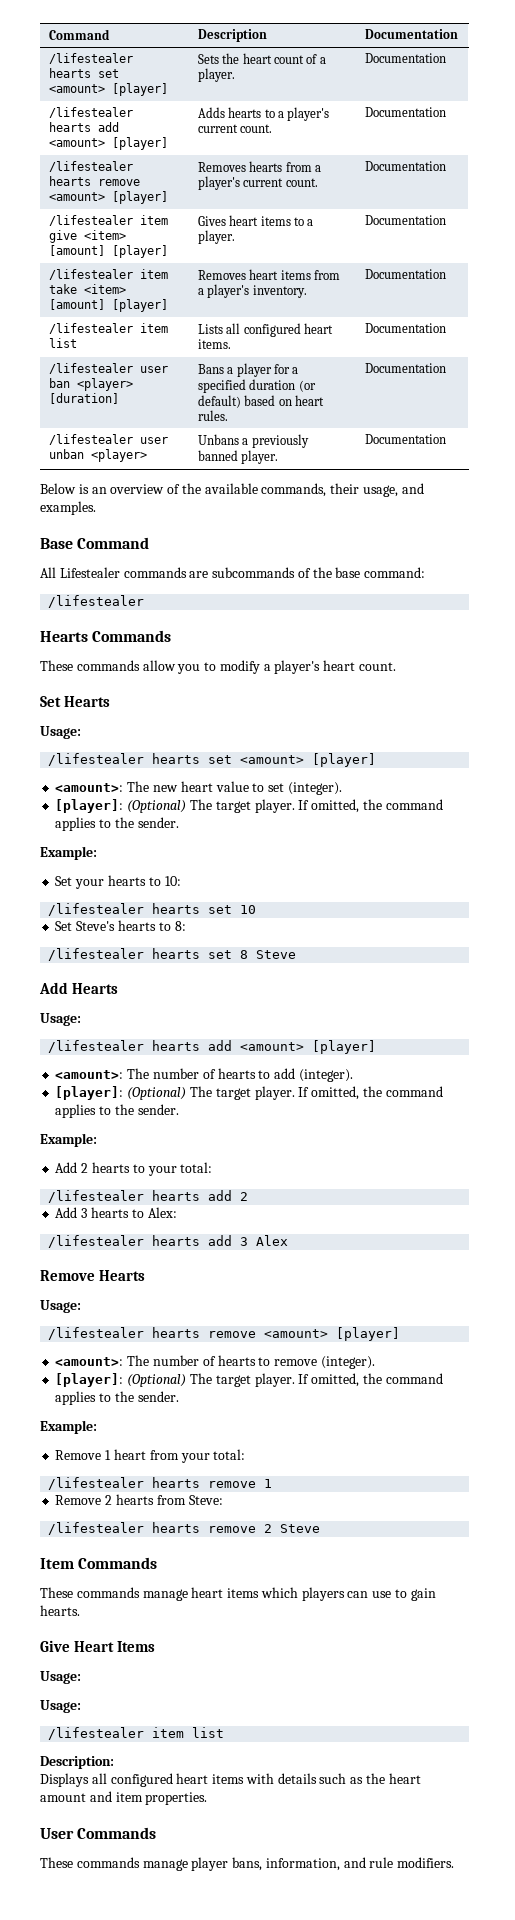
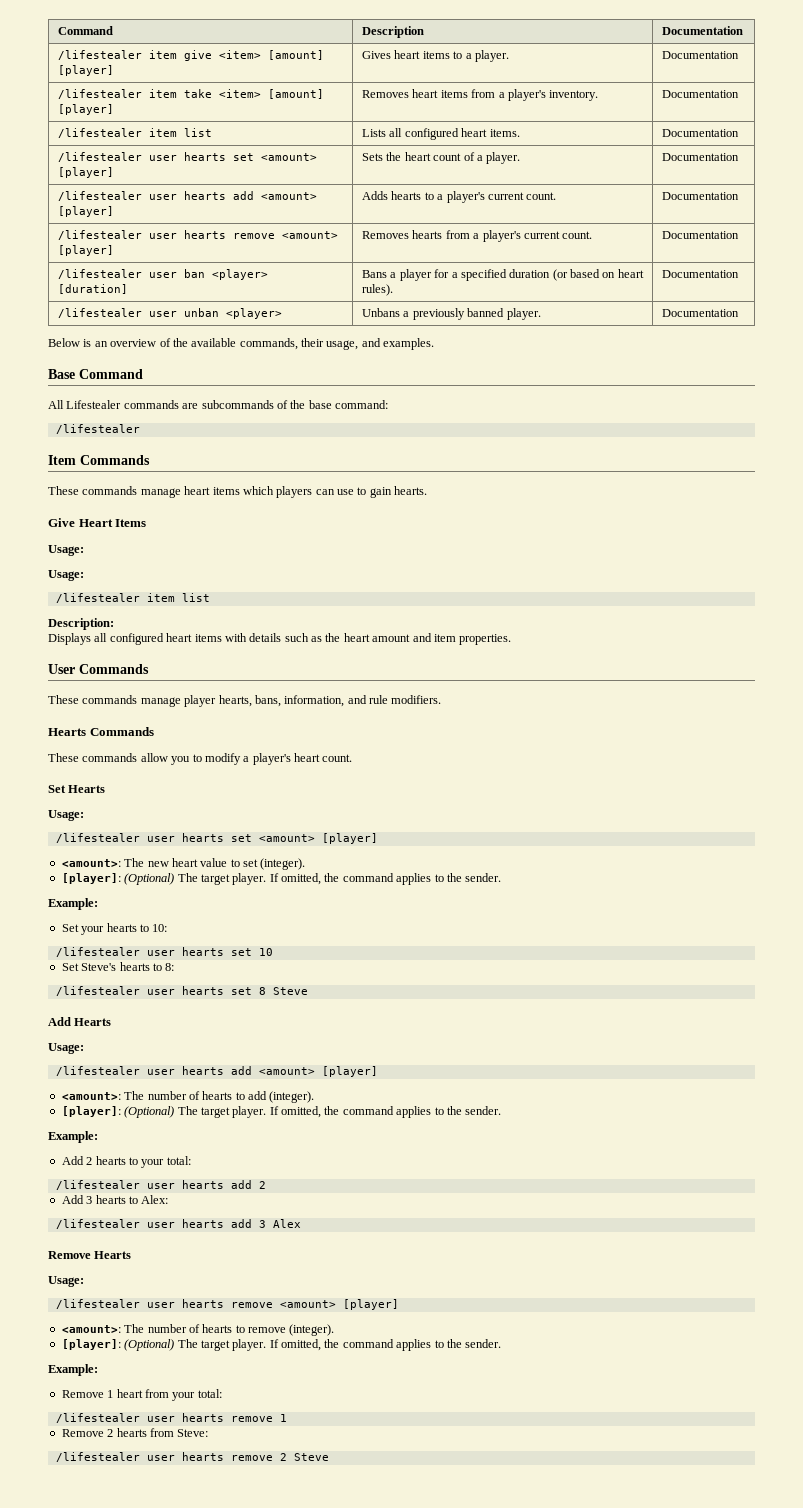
- /lifestealer hearts set <amount> [player] | Sets the heart count of a player. | Documentation
- /lifestealer hearts add <amount> [player] | Adds hearts to a player's current count. | Documentation
- /lifestealer hearts remove <amount> [player] | Removes hearts from a player's current count. | Documentation
+ /lifestealer user hearts set <amount> [player] | Sets the heart count of a player. | Documentation
+ /lifestealer user hearts add <amount> [player] | Adds hearts to a player's current count. | Documentation
+ /lifestealer user hearts remove <amount> [player] | Removes hearts from a player's current count. | Documentation
- /lifestealer user ban <player> [duration] | Bans a player for a specified duration (or default) based on heart rules. | Documentation
+ /lifestealer user ban <player> [duration] | Bans a player for a specified duration (or based on heart rules). | Documentation
- Hearts Commands
- These commands allow you to modify a player's heart count.
- Set Hearts
- Usage:
- /lifestealer hearts set <amount> [player]
- <amount>: The new heart value to set (integer).
- [player]: (Optional) The target player. If omitted, the command applies to the sender.
- Example:
- Set your hearts to 10:
- /lifestealer hearts set 10
- Set Steve's hearts to 8:
- /lifestealer hearts set 8 Steve
- Add Hearts
- Usage:
- /lifestealer hearts add <amount> [player]
- <amount>: The number of hearts to add (integer).
- [player]: (Optional) The target player. If omitted, the command applies to the sender.
- Example:
- Add 2 hearts to your total:
- /lifestealer hearts add 2
- Add 3 hearts to Alex:
- /lifestealer hearts add 3 Alex
- Remove Hearts
- Usage:
- /lifestealer hearts remove <amount> [player]
- <amount>: The number of hearts to remove (integer).
- [player]: (Optional) The target player. If omitted, the command applies to the sender.
- Example:
- Remove 1 heart from your total:
- /lifestealer hearts remove 1
- Remove 2 hearts from Steve:
- /lifestealer hearts remove 2 Steve
- These commands manage player bans, information, and rule modifiers.
+ These commands manage player hearts, bans, information, and rule modifiers.
+ Hearts Commands
+ These commands allow you to modify a player's heart count.
+ Set Hearts
+ Usage:
+ /lifestealer user hearts set <amount> [player]
+ <amount>: The new heart value to set (integer).
+ [player]: (Optional) The target player. If omitted, the command applies to the sender.
+ Example:
+ Set your hearts to 10:
+ /lifestealer user hearts set 10
+ Set Steve's hearts to 8:
+ /lifestealer user hearts set 8 Steve
+ Add Hearts
+ Usage:
+ /lifestealer user hearts add <amount> [player]
+ <amount>: The number of hearts to add (integer).
+ [player]: (Optional) The target player. If omitted, the command applies to the sender.
+ Example:
+ Add 2 hearts to your total:
+ /lifestealer user hearts add 2
+ Add 3 hearts to Alex:
+ /lifestealer user hearts add 3 Alex
+ Remove Hearts
+ Usage:
+ /lifestealer user hearts remove <amount> [player]
+ <amount>: The number of hearts to remove (integer).
+ [player]: (Optional) The target player. If omitted, the command applies to the sender.
+ Example:
+ Remove 1 heart from your total:
+ /lifestealer user hearts remove 1
+ Remove 2 hearts from Steve:
+ /lifestealer user hearts remove 2 Steve

